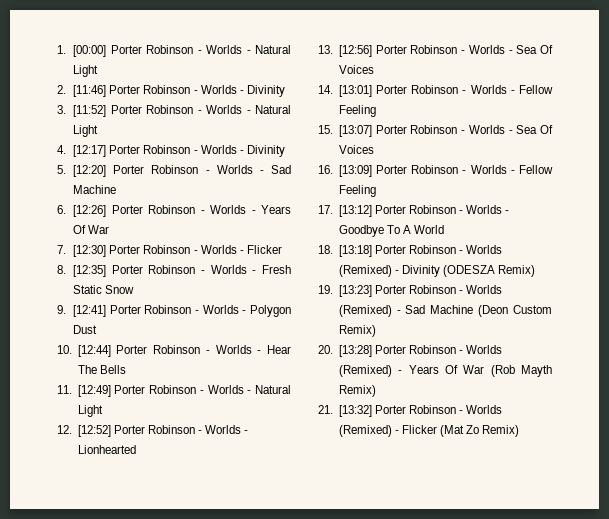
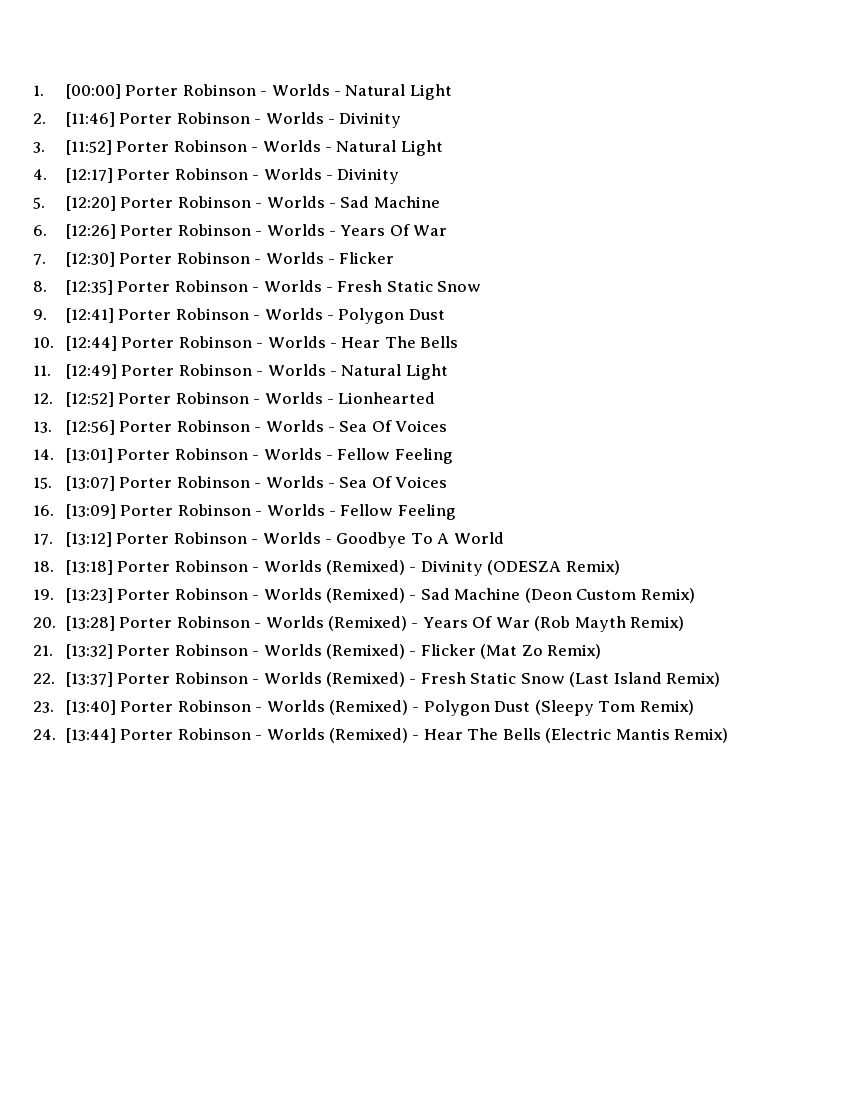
+ 22. [13:37] Porter Robinson - Worlds (Remixed) - Fresh Static Snow (Last Island Remix)
+ 23. [13:40] Porter Robinson - Worlds (Remixed) - Polygon Dust (Sleepy Tom Remix)
+ 24. [13:44] Porter Robinson - Worlds (Remixed) - Hear The Bells (Electric Mantis Remix)

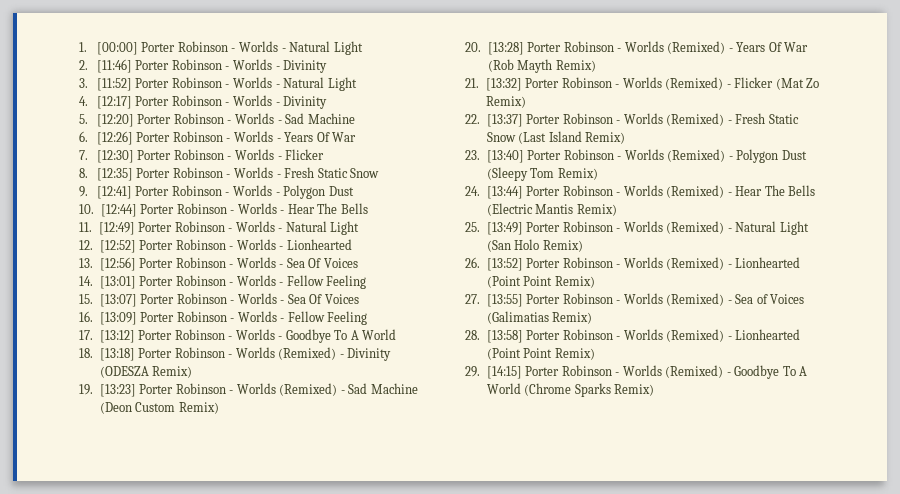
+ 25. [13:49] Porter Robinson - Worlds (Remixed) - Natural Light (San Holo Remix)
+ 26. [13:52] Porter Robinson - Worlds (Remixed) - Lionhearted (Point Point Remix)
+ 27. [13:55] Porter Robinson - Worlds (Remixed) - Sea of Voices (Galimatias Remix)
+ 28. [13:58] Porter Robinson - Worlds (Remixed) - Lionhearted (Point Point Remix)
+ 29. [14:15] Porter Robinson - Worlds (Remixed) - Goodbye To A World (Chrome Sparks Remix)

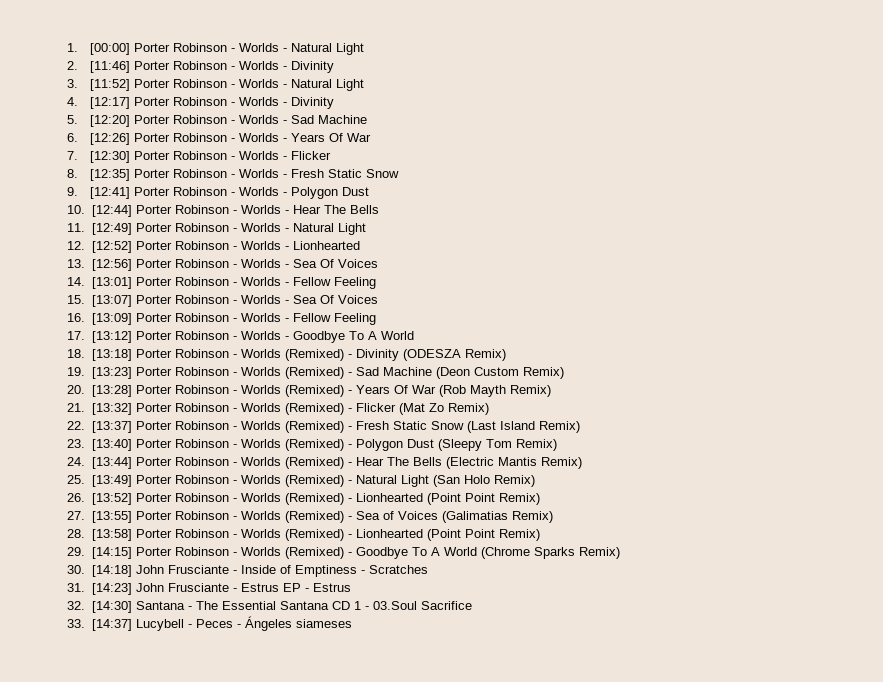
+ 30. [14:18] John Frusciante - Inside of Emptiness - Scratches
+ 31. [14:23] John Frusciante - Estrus EP - Estrus
+ 32. [14:30] Santana - The Essential Santana CD 1 - 03.Soul Sacrifice
+ 33. [14:37] Lucybell - Peces - Ángeles siameses

